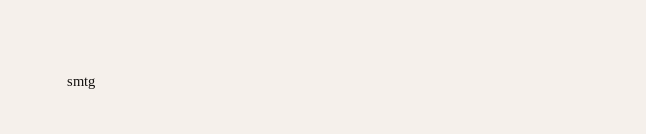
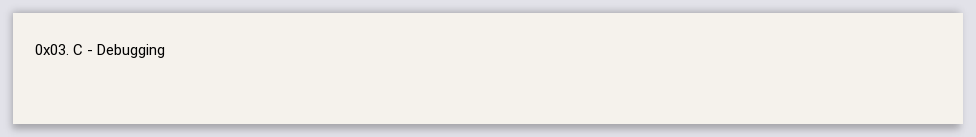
- smtg
+ 0x03. C - Debugging

